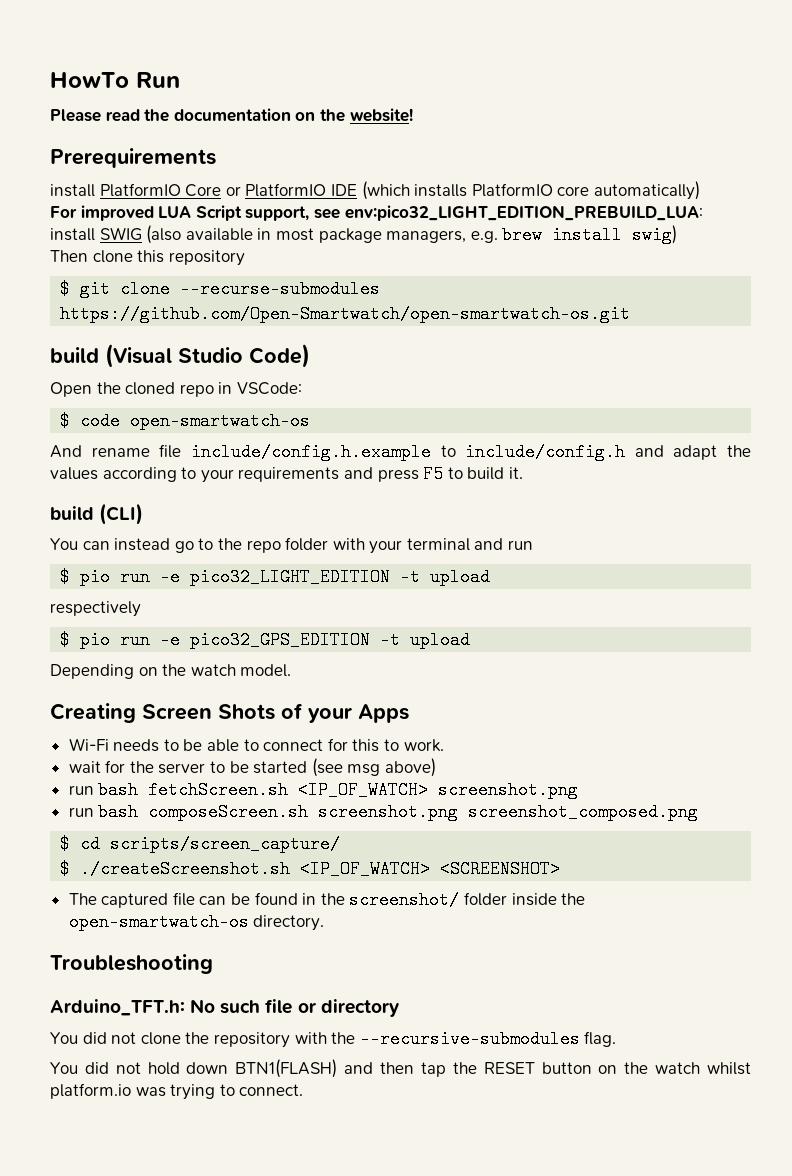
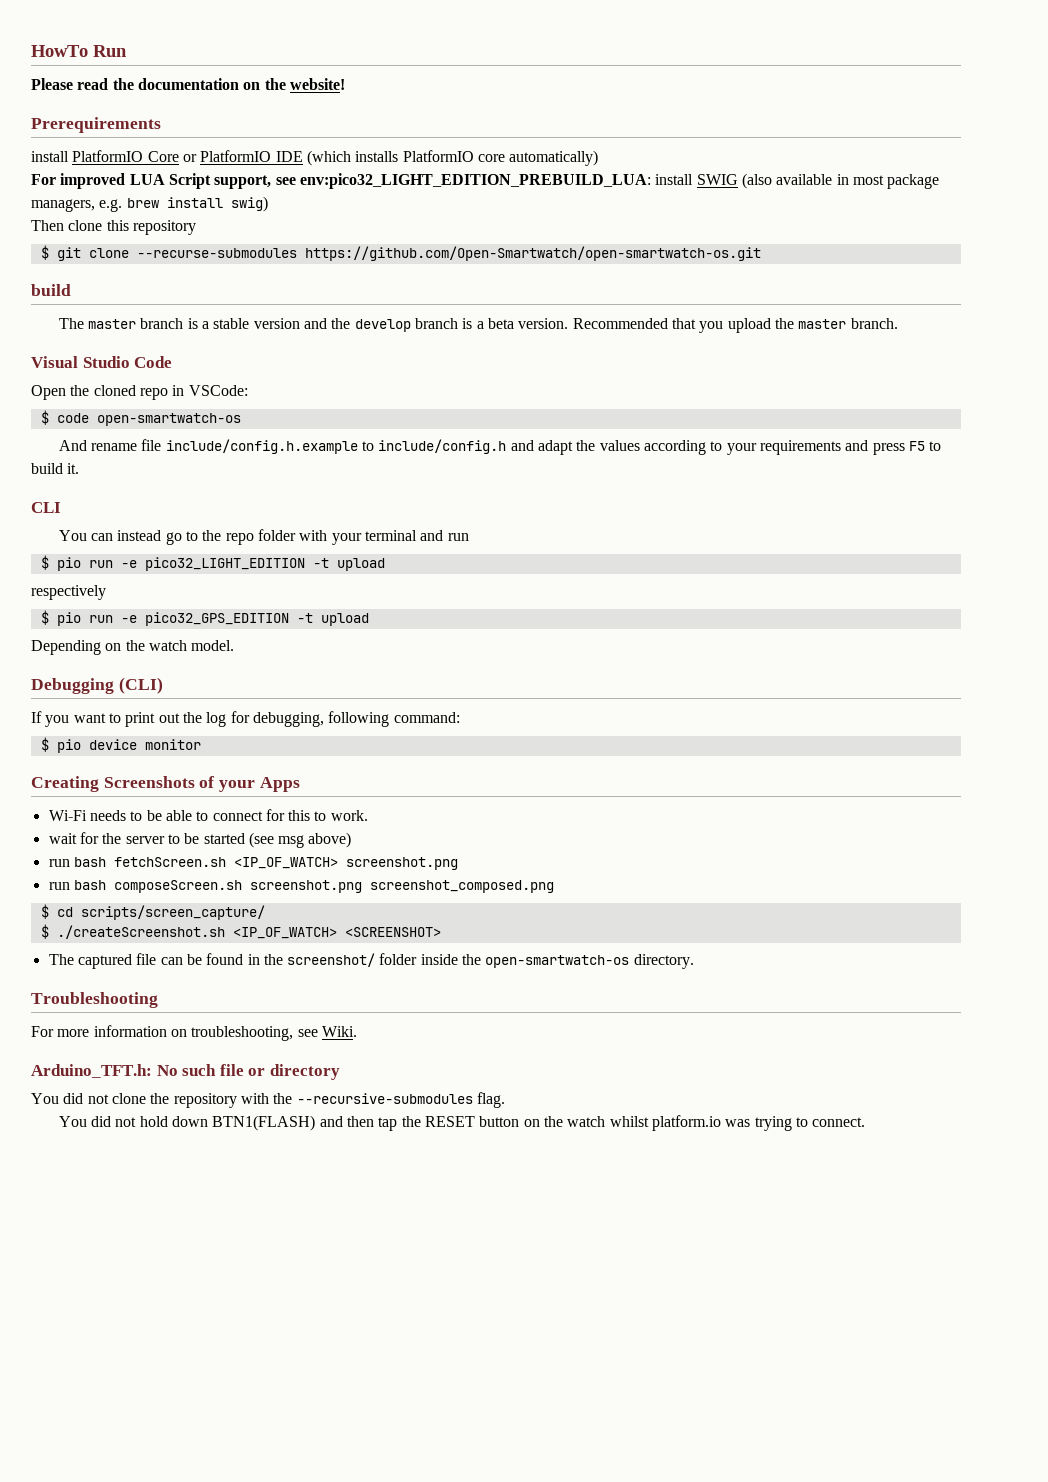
  $ git clone --recurse-submodules https://github.com/Open-Smartwatch/open-smartwatch-os.git
- build (Visual Studio Code)
+ build
+ The master branch is a stable version and the develop branch is a beta version. Recommended that you upload the master branch.
+ Visual Studio Code
- build (CLI)
+ CLI
+ Debugging (CLI)
+ If you want to print out the log for debugging, following command:
+ $ pio device monitor
- Creating Screen Shots of your Apps
+ Creating Screenshots of your Apps
+ For more information on troubleshooting, see Wiki.

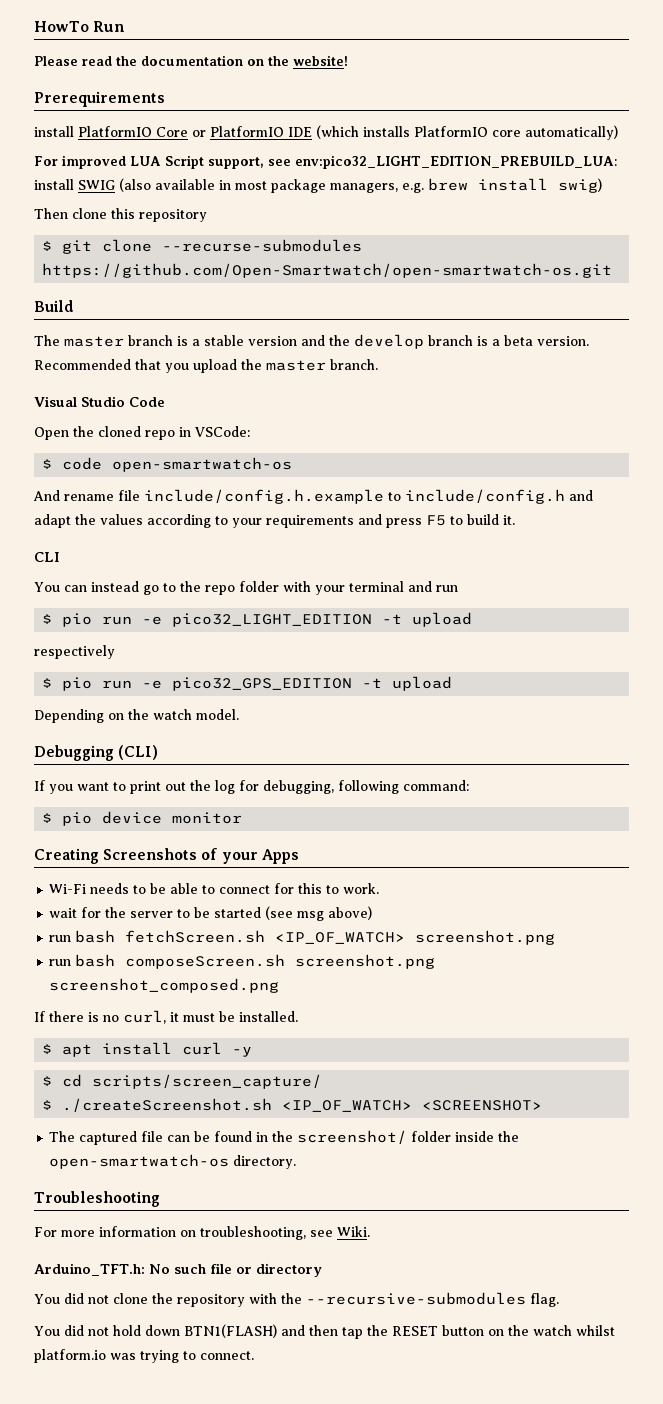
  $ git clone --recurse-submodules https://github.com/Open-Smartwatch/open-smartwatch-os.git
- build
+ Build
+ If there is no curl, it must be installed.
+ $ apt install curl -y

